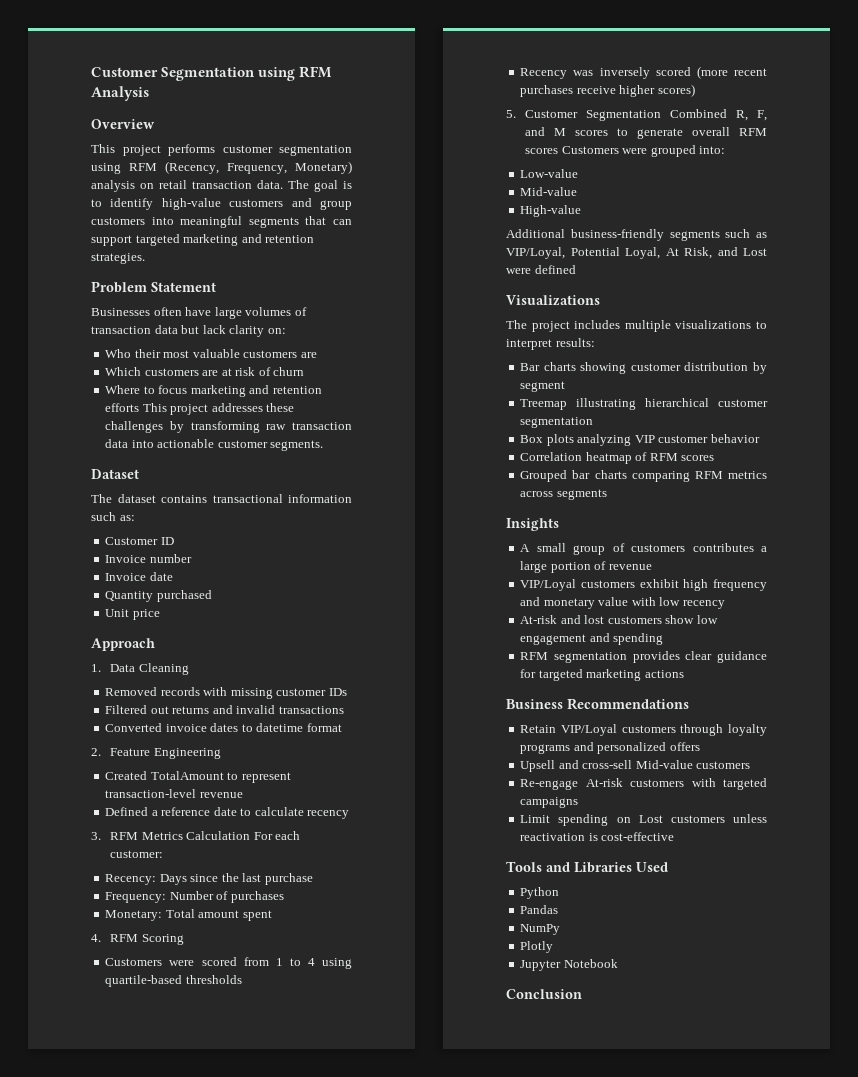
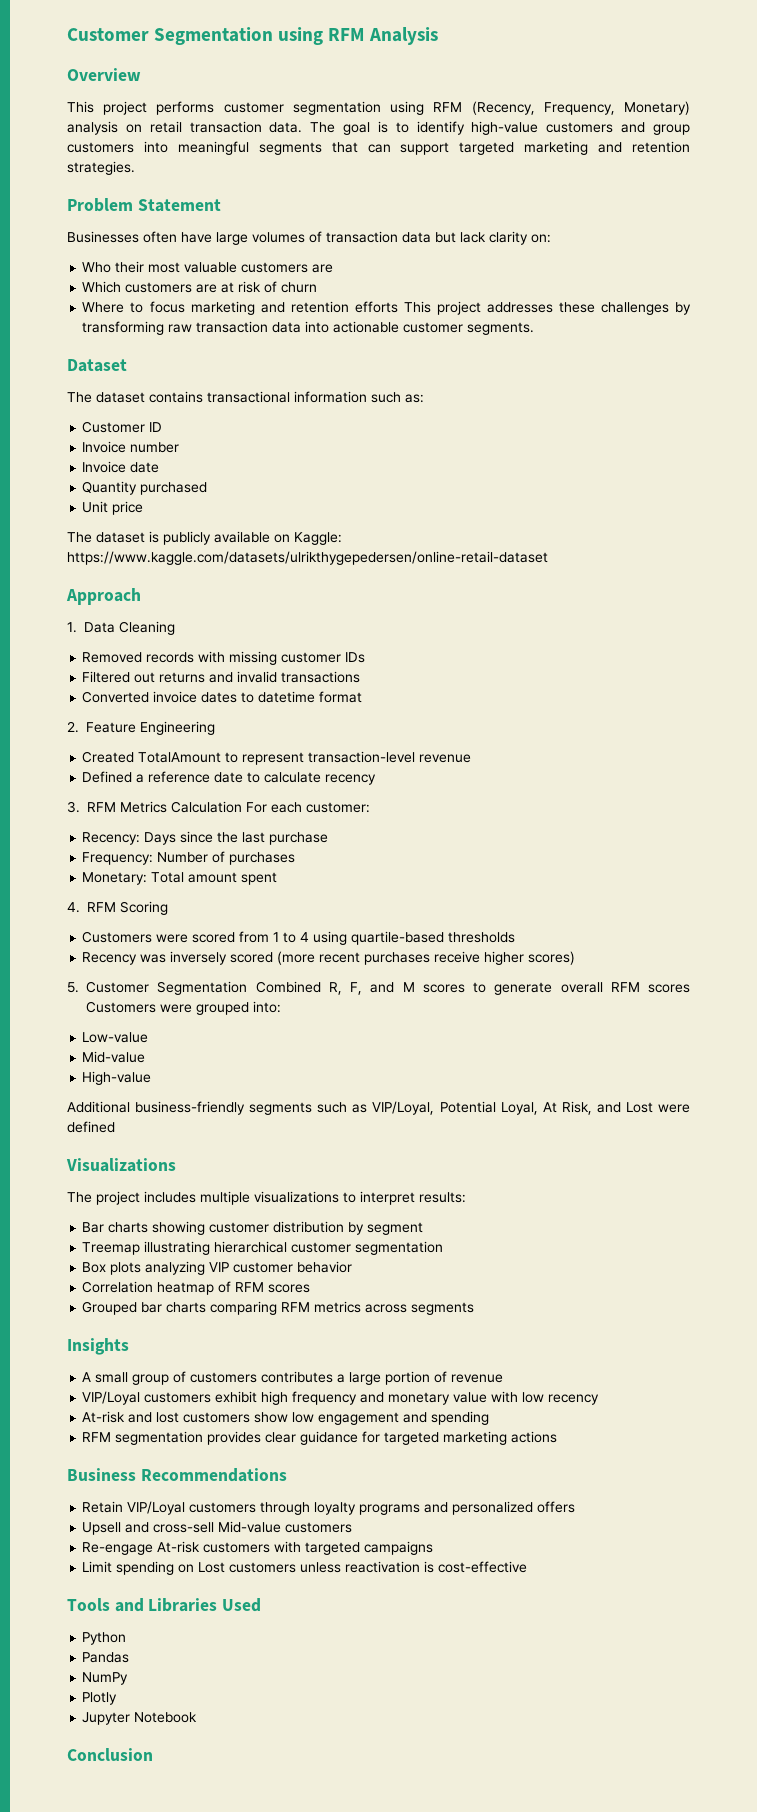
+ The dataset is publicly available on Kaggle: https://www.kaggle.com/datasets/ulrikthygepedersen/online-retail-dataset

